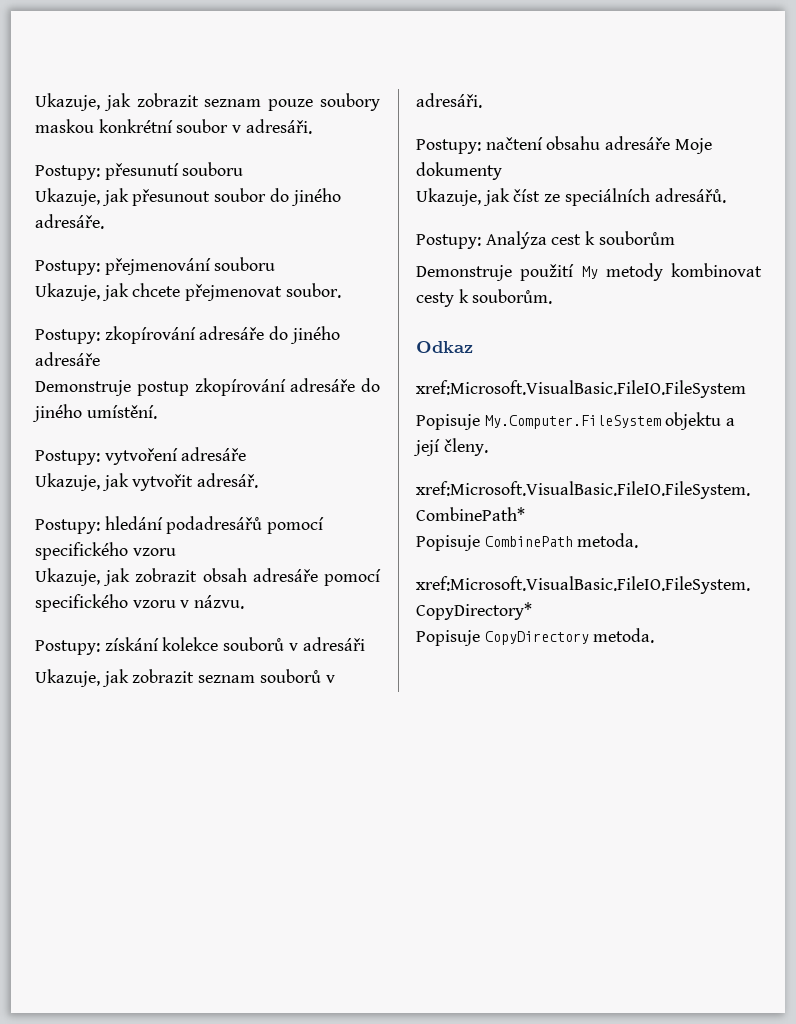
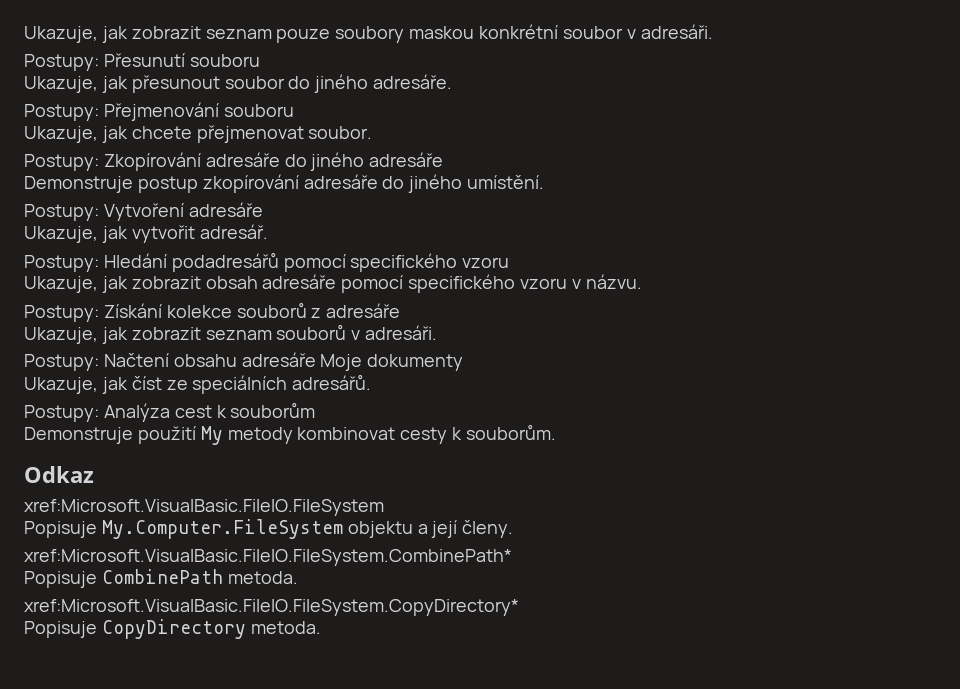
- Postupy: přesunutí souboru
+ Postupy: Přesunutí souboru
- Postupy: přejmenování souboru
+ Postupy: Přejmenování souboru
- Postupy: zkopírování adresáře do jiného adresáře
+ Postupy: Zkopírování adresáře do jiného adresáře
- Postupy: vytvoření adresáře
+ Postupy: Vytvoření adresáře
- Postupy: hledání podadresářů pomocí specifického vzoru
+ Postupy: Hledání podadresářů pomocí specifického vzoru
- Postupy: získání kolekce souborů v adresáři
+ Postupy: Získání kolekce souborů z adresáře
- Postupy: načtení obsahu adresáře Moje dokumenty
+ Postupy: Načtení obsahu adresáře Moje dokumenty

